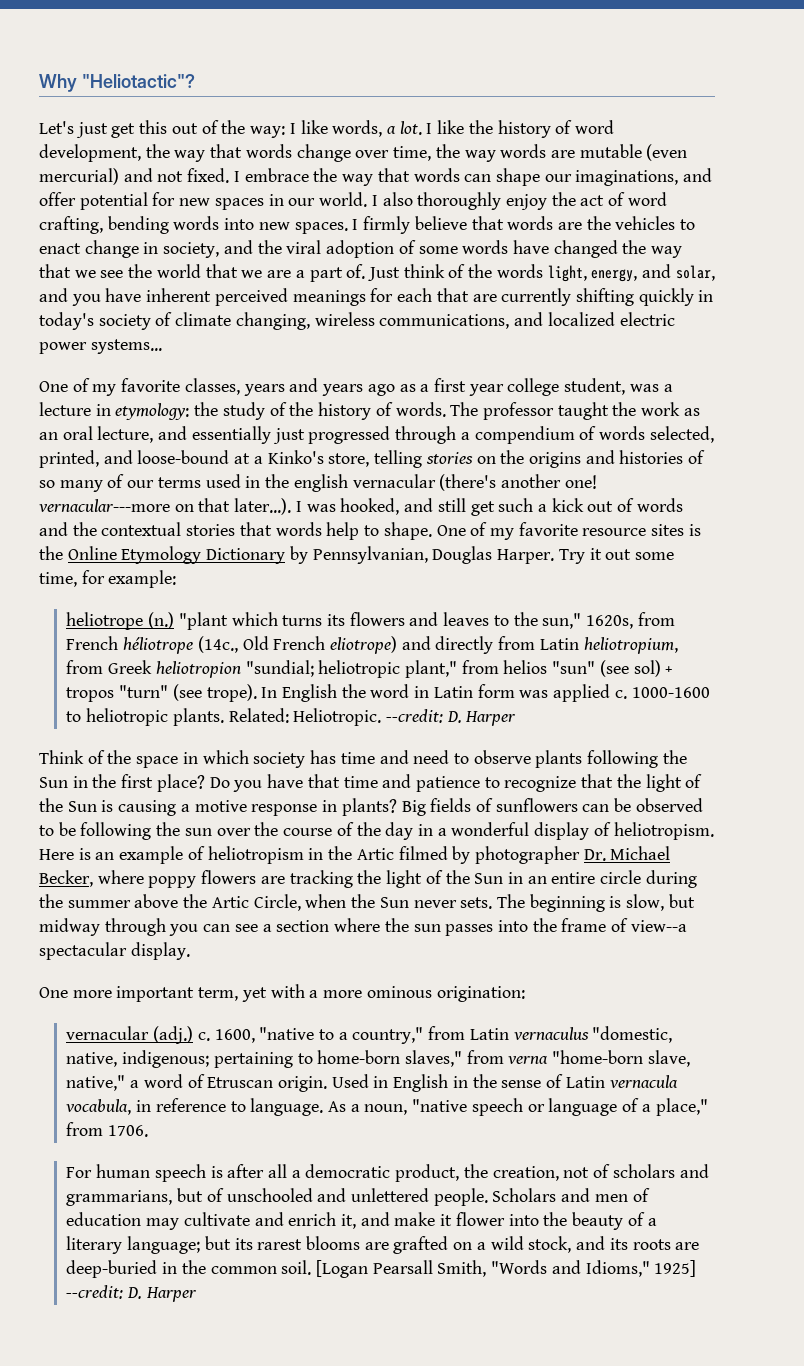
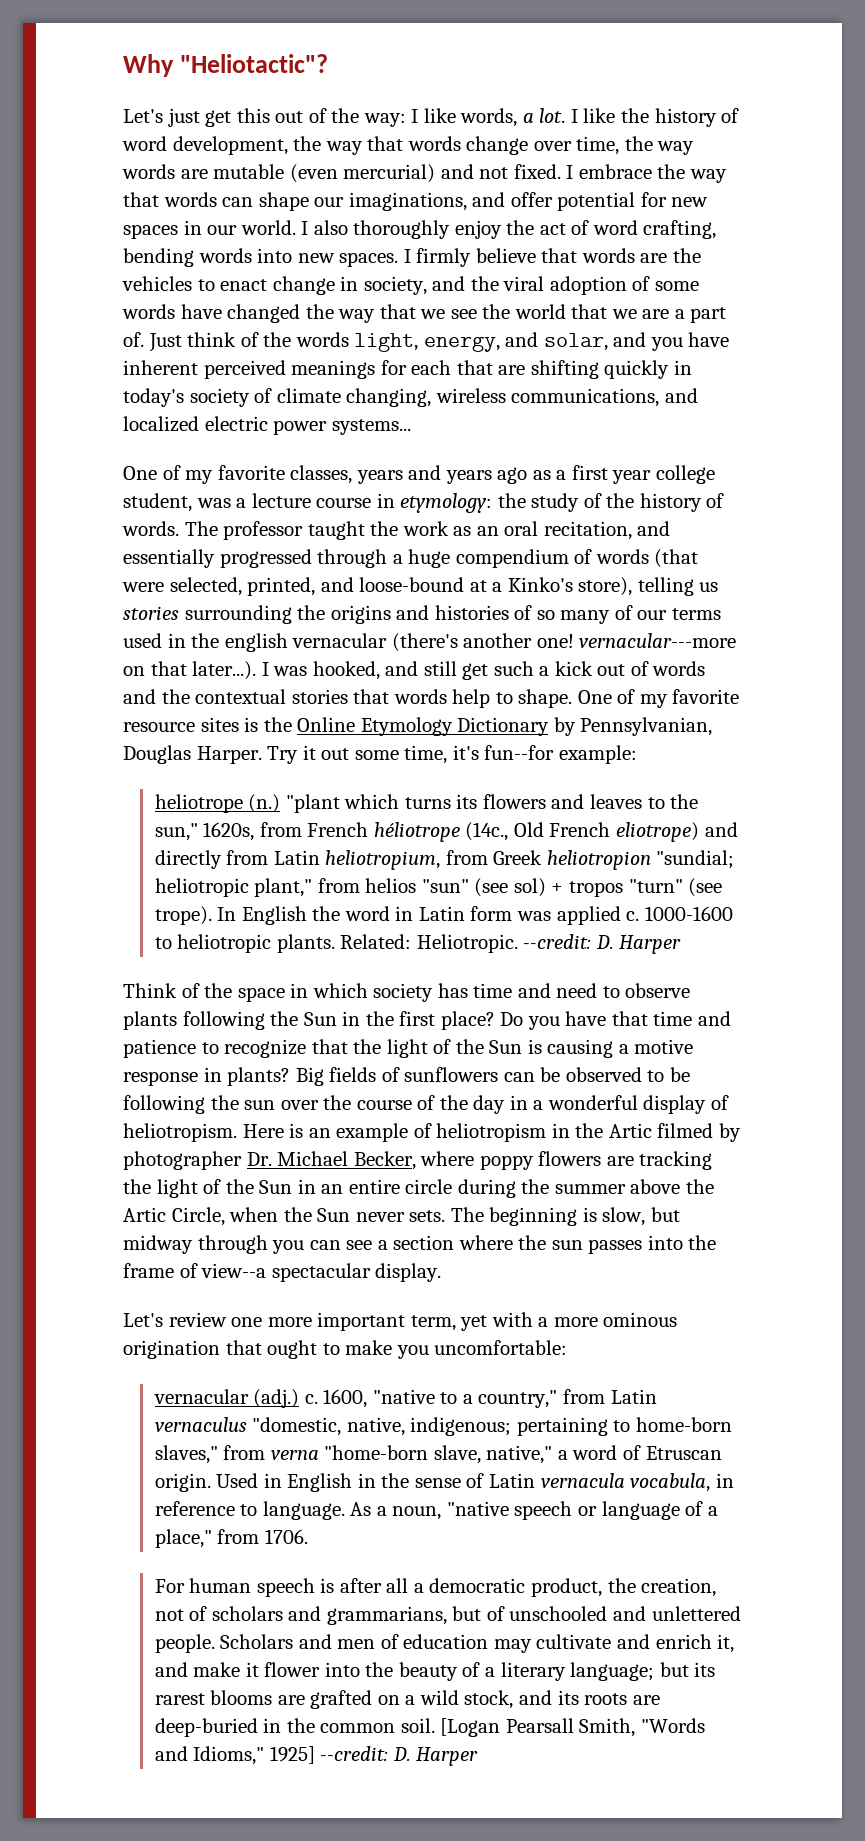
- Just think of the words light, energy, and solar, and you have inherent perceived meanings for each that are currently shifting quickly in today's society of climate changing, wireless communications, and localized electric power systems...
+ Just think of the words light, energy, and solar, and you have inherent perceived meanings for each that are shifting quickly in today's society of climate changing, wireless communications, and localized electric power systems...
- One of my favorite classes, years and years ago as a first year college student, was a lecture in etymology: the study of the history of words.
+ One of my favorite classes, years and years ago as a first year college student, was a lecture course in etymology: the study of the history of words.
- The professor taught the work as an oral lecture, and essentially just progressed through a compendium of words selected, printed, and loose-bound at a Kinko's store, telling stories on the origins and histories of so many of our terms used in the english vernacular (there's another one! vernacular---more on that later...). I was hooked, and still get such a kick out of words and the contextual stories that words help to shape.
+ The professor taught the work as an oral recitation, and essentially progressed through a huge compendium of words (that were selected, printed, and loose-bound at a Kinko's store), telling us stories surrounding the origins and histories of so many of our terms used in the english vernacular (there's another one! vernacular---more on that later...). I was hooked, and still get such a kick out of words and the contextual stories that words help to shape.
- Try it out some time, for example:
+ Try it out some time, it's fun--for example:
- One more important term, yet with a more ominous origination:
+ Let's review one more important term, yet with a more ominous origination that ought to make you uncomfortable:

